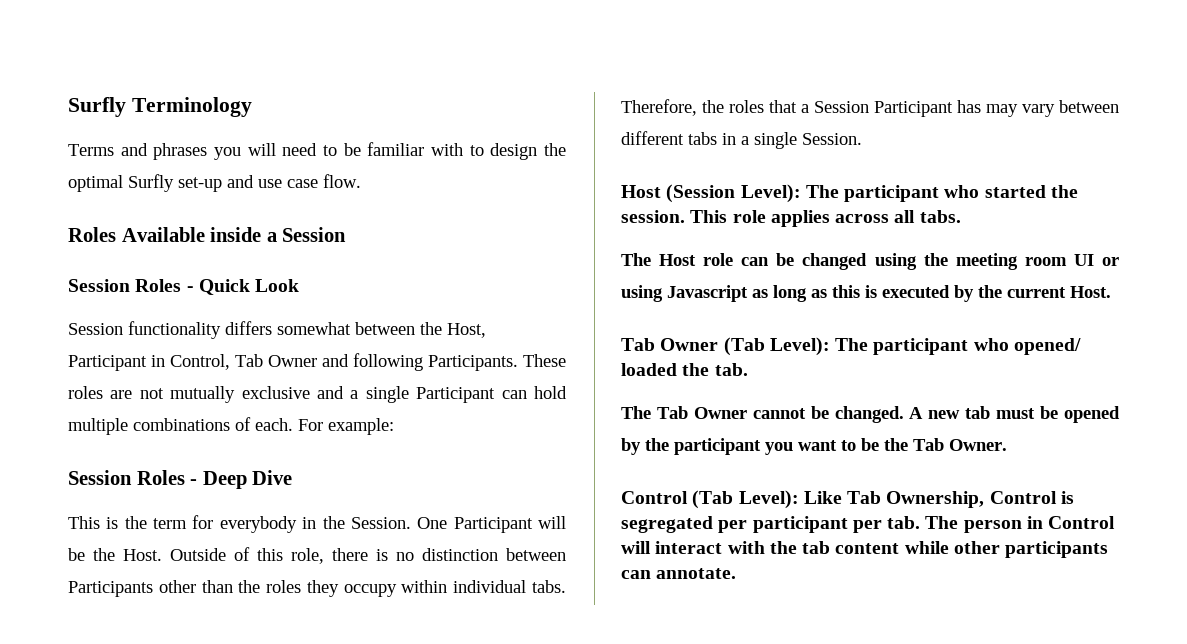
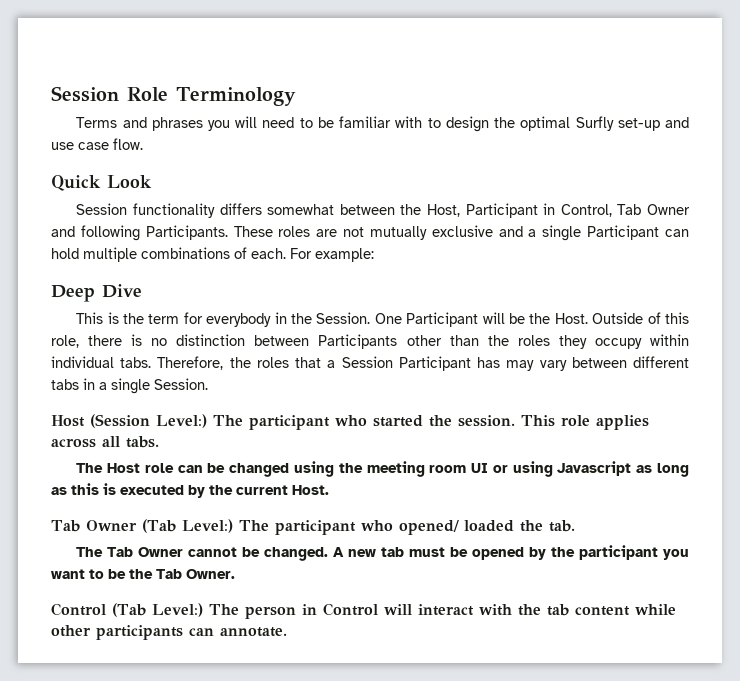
- Surfly Terminology
+ Session Role Terminology
- Roles Available inside a Session
- Session Roles - Quick Look
+ Quick Look
- Session Roles - Deep Dive
+ Deep Dive
- Host (Session Level): The participant who started the session.
+ Host (Session Level:) The participant who started the session.
- Tab Owner (Tab Level): The participant who opened/ loaded the tab.
+ Tab Owner (Tab Level:) The participant who opened/ loaded the tab.
- Control (Tab Level): Like Tab Ownership, Control is segregated per participant per tab. The person in Control will interact with the tab content while other participants can annotate.
+ Control (Tab Level:) The person in Control will interact with the tab content while other participants can annotate.

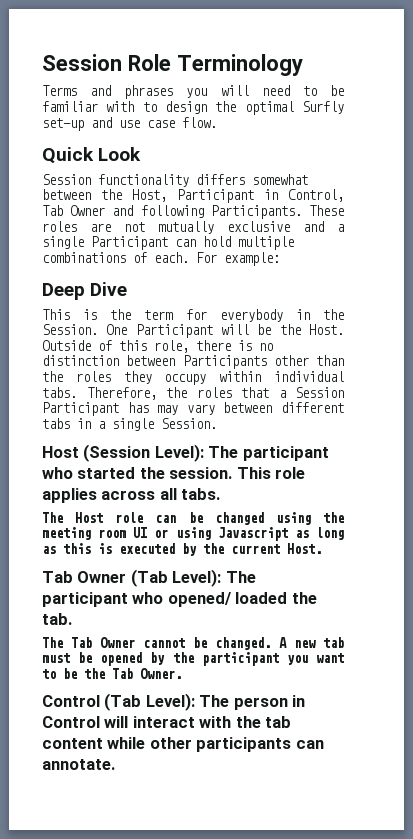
- Host (Session Level:) The participant who started the session.
+ Host (Session Level): The participant who started the session.
- Tab Owner (Tab Level:) The participant who opened/ loaded the tab.
+ Tab Owner (Tab Level): The participant who opened/ loaded the tab.
- Control (Tab Level:) The person in Control will interact with the tab content while other participants can annotate.
+ Control (Tab Level): The person in Control will interact with the tab content while other participants can annotate.

